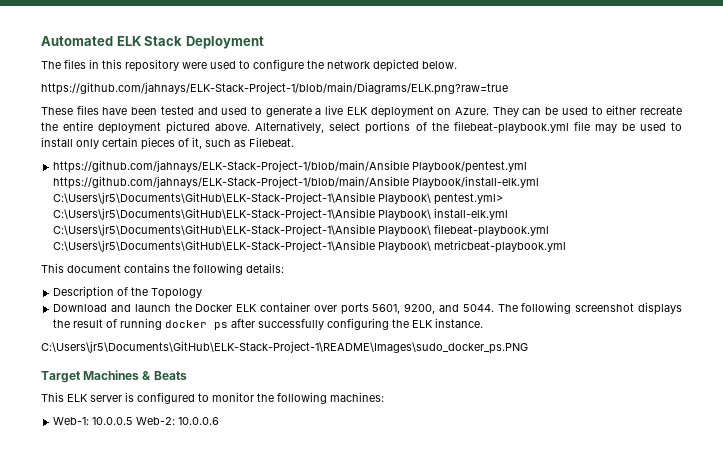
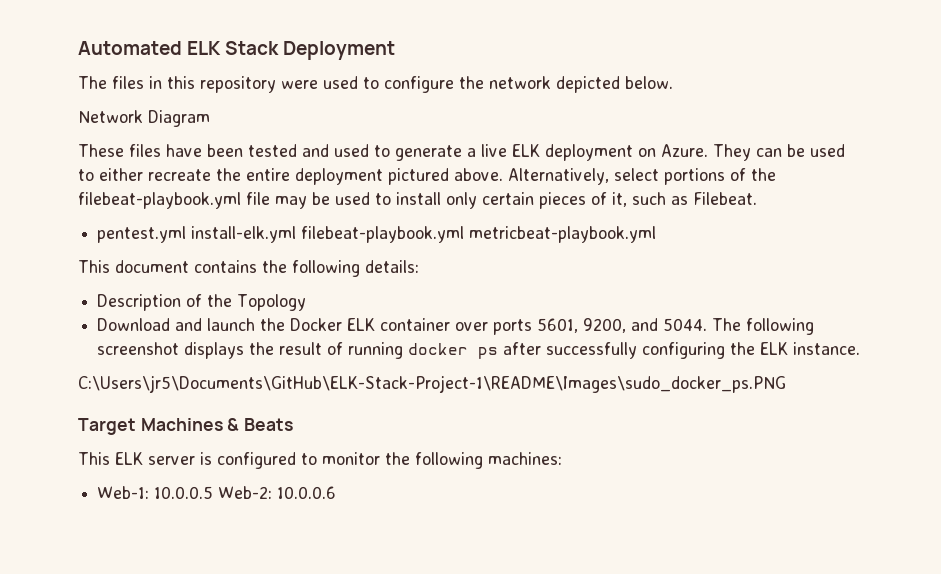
- https://github.com/jahnays/ELK-Stack-Project-1/blob/main/Diagrams/ELK.png?raw=true
+ Network Diagram
- https://github.com/jahnays/ELK-Stack-Project-1/blob/main/Ansible Playbook/pentest.yml https://github.com/jahnays/ELK-Stack-Project-1/blob/main/Ansible Playbook/install-elk.yml C:\Users\jr5\Documents\GitHub\ELK-Stack-Project-1\Ansible Playbook\ pentest.yml> C:\Users\jr5\Documents\GitHub\ELK-Stack-Project-1\Ansible Playbook\ install-elk.yml C:\Users\jr5\Documents\GitHub\ELK-Stack-Project-1\Ansible Playbook\ filebeat-playbook.yml C:\Users\jr5\Documents\GitHub\ELK-Stack-Project-1\Ansible Playbook\ metricbeat-playbook.yml
+ pentest.yml install-elk.yml filebeat-playbook.yml metricbeat-playbook.yml

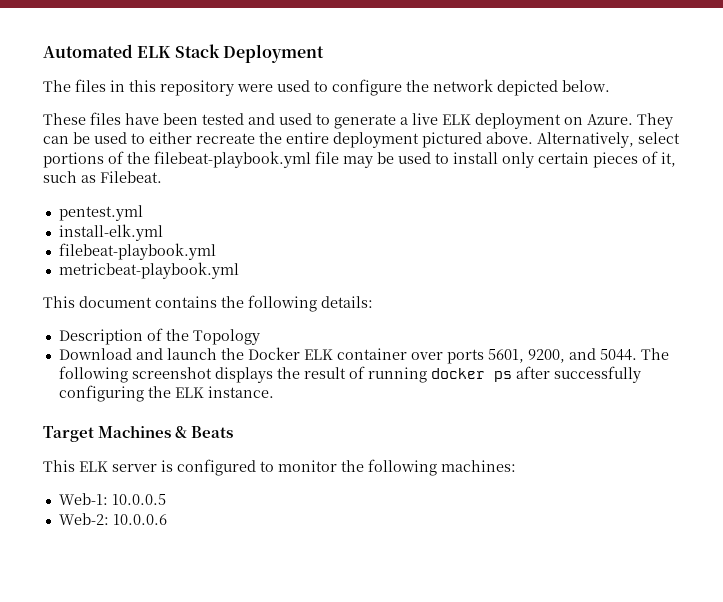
- Network Diagram
- pentest.yml install-elk.yml filebeat-playbook.yml metricbeat-playbook.yml
+ pentest.yml
+ install-elk.yml
+ filebeat-playbook.yml
+ metricbeat-playbook.yml
- C:\Users\jr5\Documents\GitHub\ELK-Stack-Project-1\README\Images\sudo_docker_ps.PNG
- Web-1: 10.0.0.5 Web-2: 10.0.0.6
+ Web-1: 10.0.0.5
+ Web-2: 10.0.0.6

